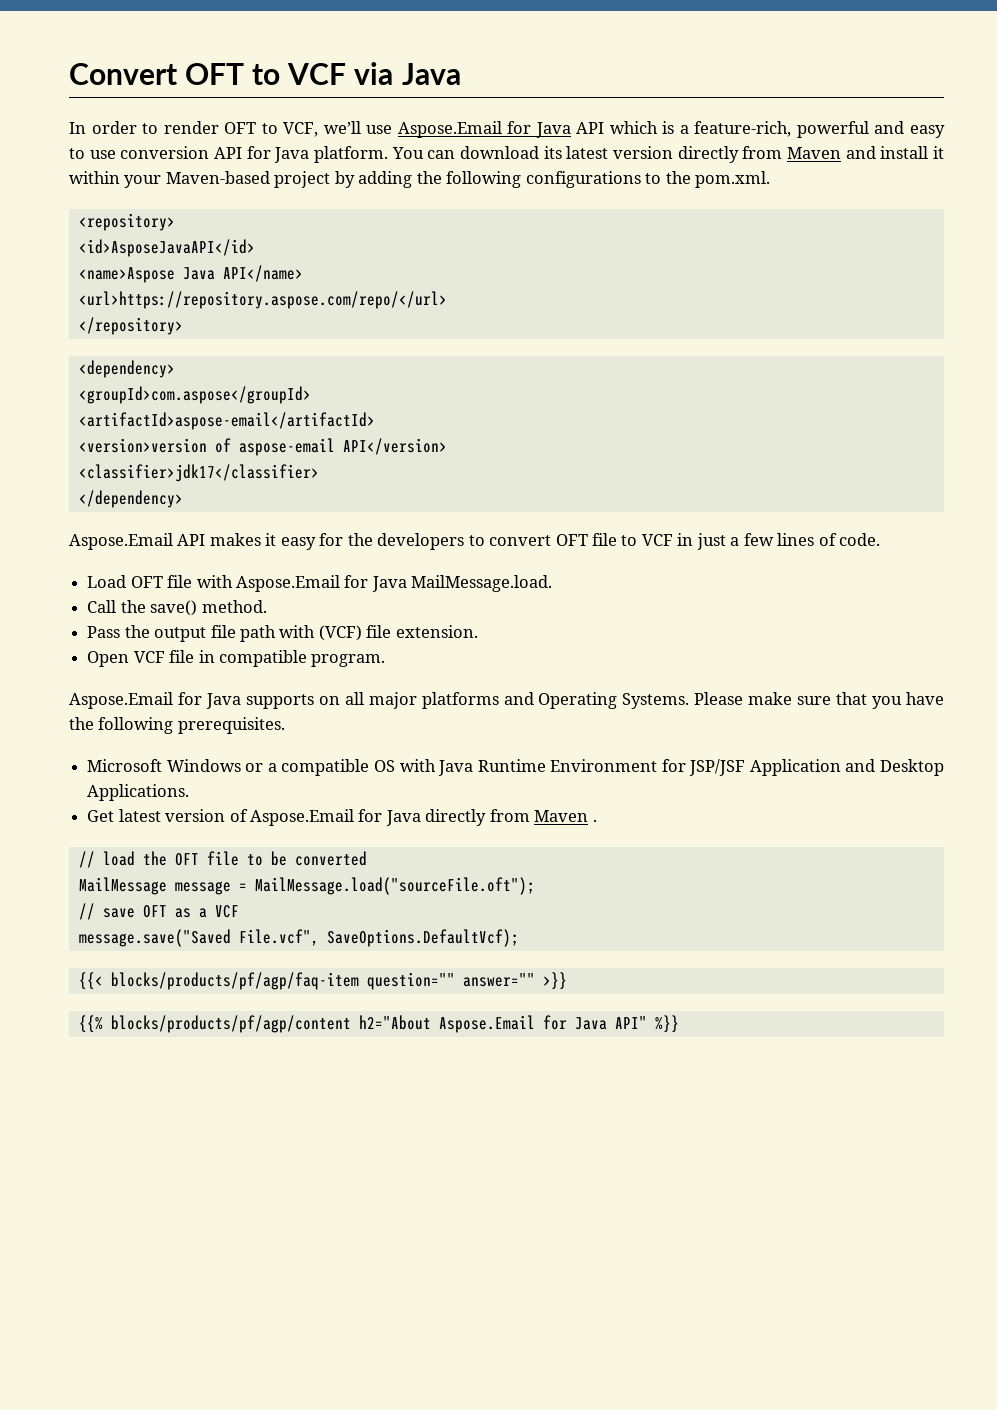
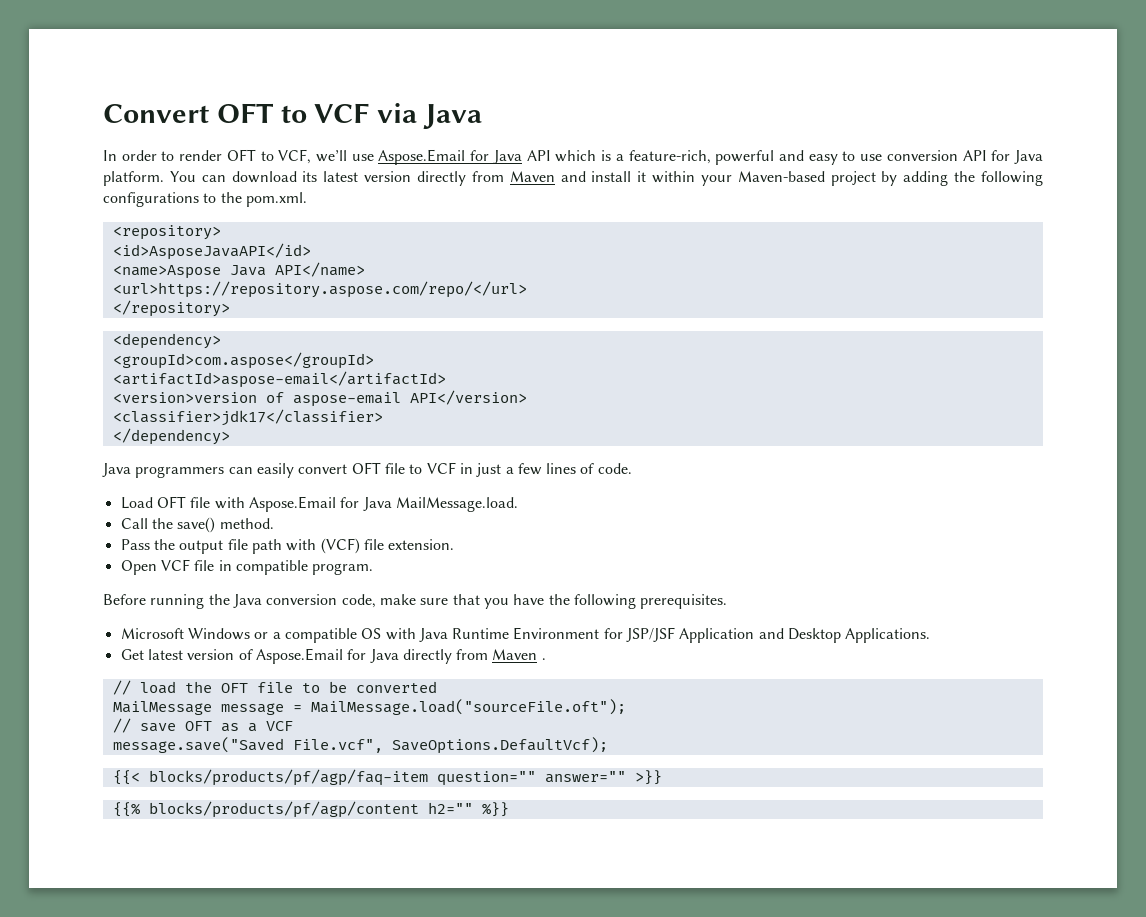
- Aspose.Email API makes it easy for the developers to convert OFT file to VCF in just a few lines of code.
+ Java programmers can easily convert OFT file to VCF in just a few lines of code.
- Aspose.Email for Java supports on all major platforms and Operating Systems. Please make sure that you have the following prerequisites.
+ Before running the Java conversion code, make sure that you have the following prerequisites.
- {{% blocks/products/pf/agp/content h2="About Aspose.Email for Java API" %}}
+ {{% blocks/products/pf/agp/content h2="" %}}

